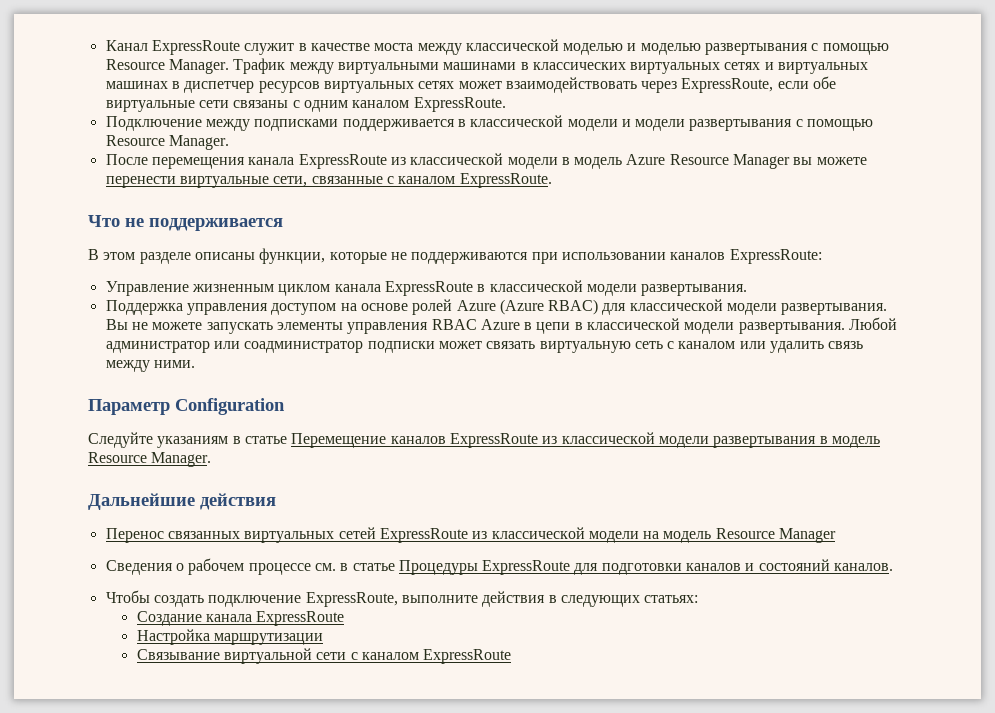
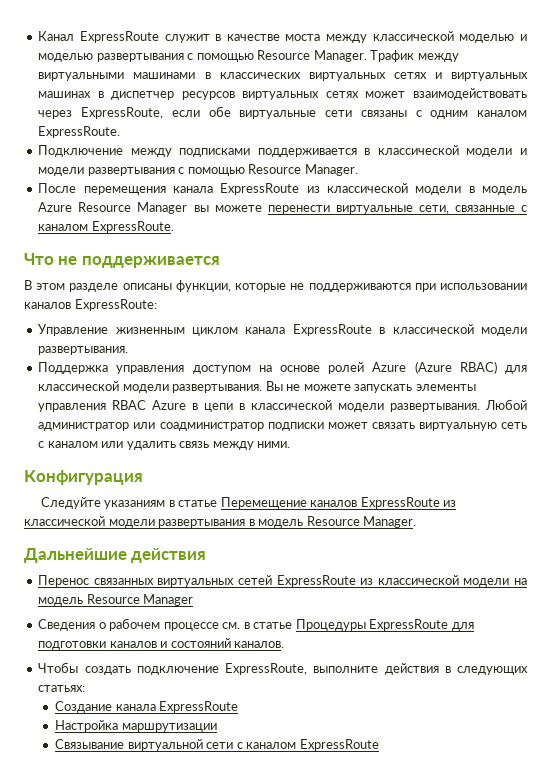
- Параметр Configuration
+ Конфигурация

